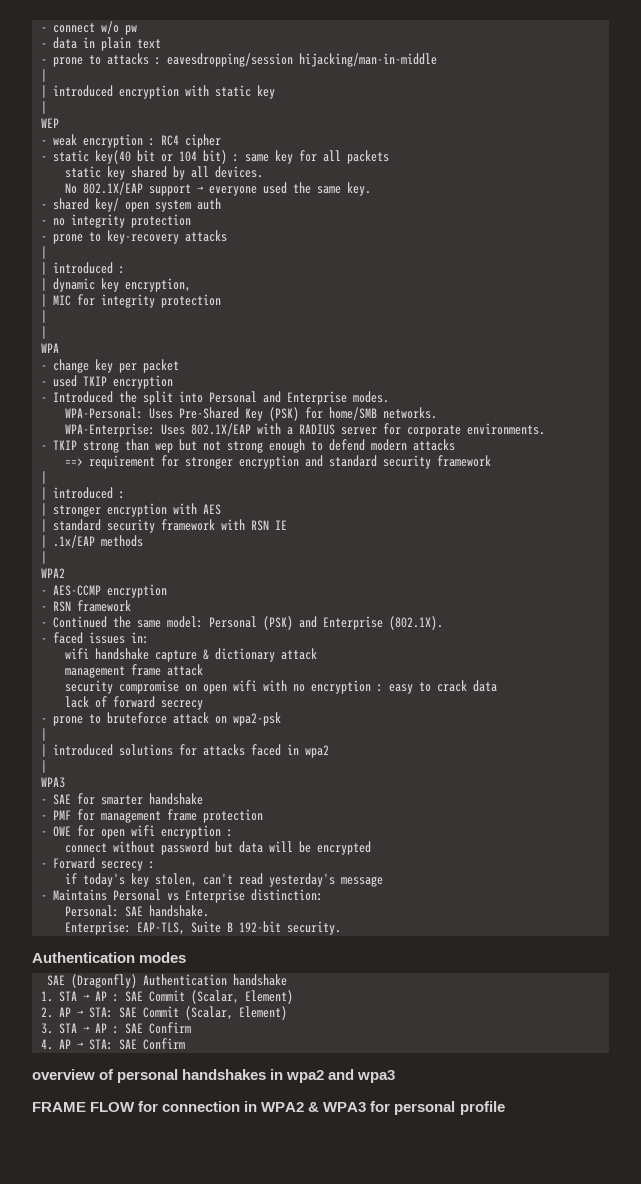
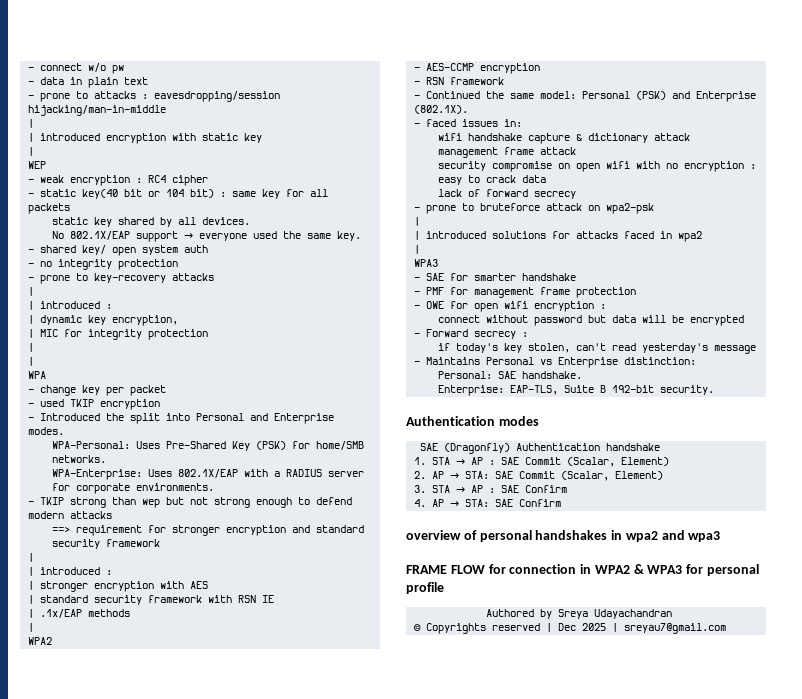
+ Authored by Sreya Udayachandran
+ © Copyrights reserved | Dec 2025 | sreyau7@gmail.com

